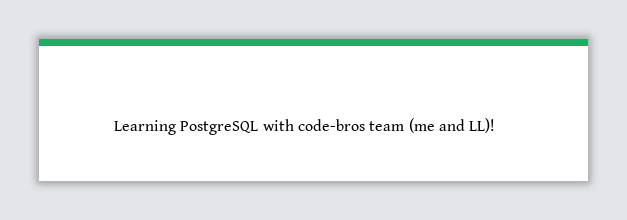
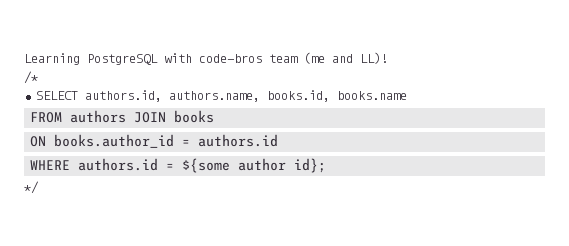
+ /*
+ SELECT authors.id, authors.name, books.id, books.name
+ FROM authors JOIN books
+ ON books.author_id = authors.id
+ WHERE authors.id = ${some author id};
+ */

